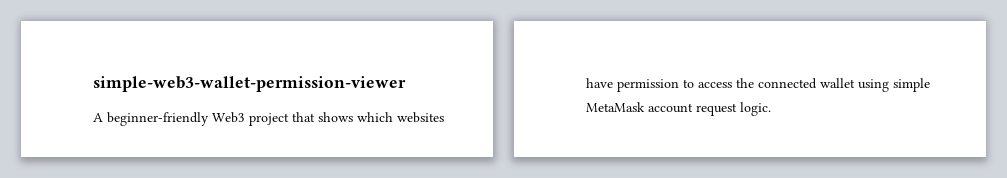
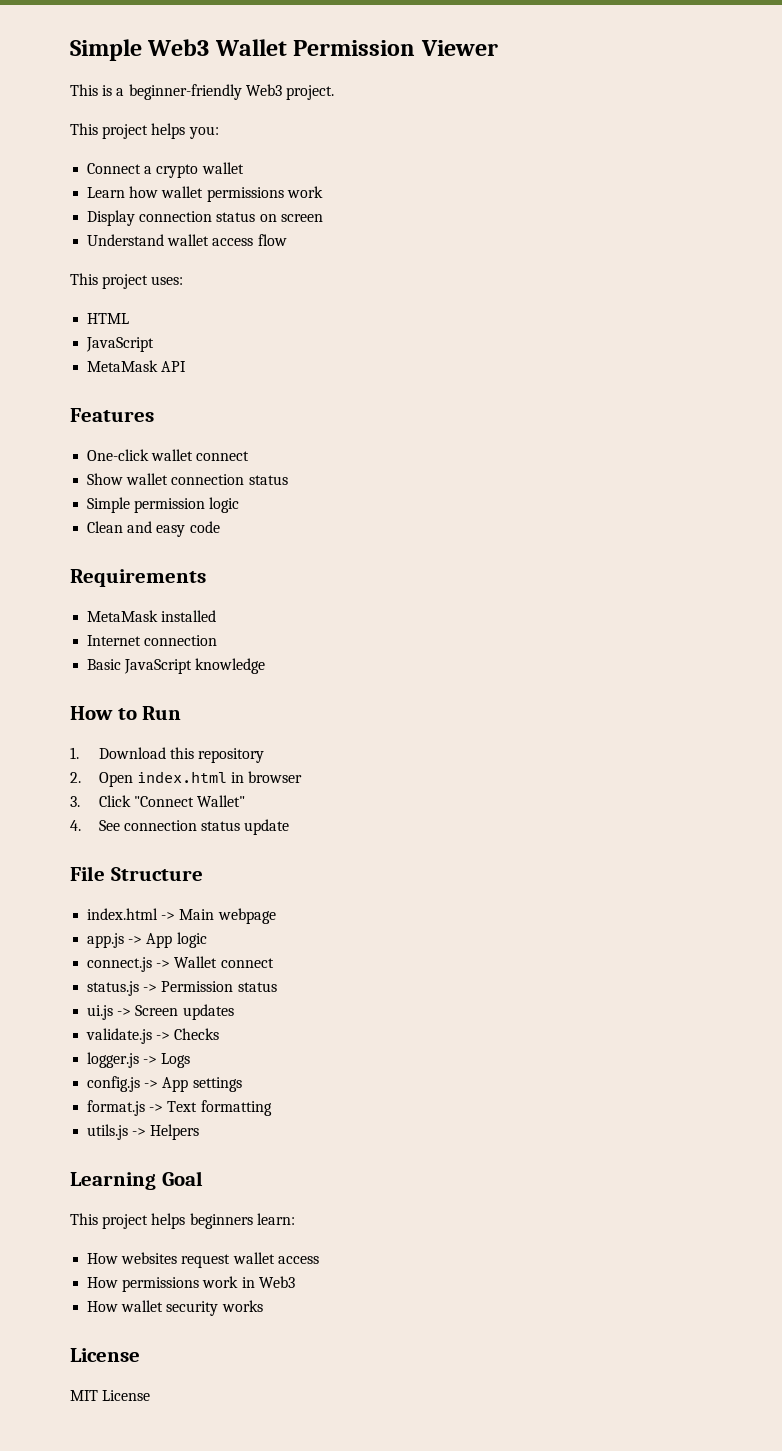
- simple-web3-wallet-permission-viewer
- A beginner-friendly Web3 project that shows which websites have permission to access the connected wallet using simple MetaMask account request logic.
+ Simple Web3 Wallet Permission Viewer
+ This is a beginner-friendly Web3 project.
+ This project helps you:
+ Connect a crypto wallet
+ Learn how wallet permissions work
+ Display connection status on screen
+ Understand wallet access flow
+ This project uses:
+ HTML
+ JavaScript
+ MetaMask API
+ Features
+ One-click wallet connect
+ Show wallet connection status
+ Simple permission logic
+ Clean and easy code
+ Requirements
+ MetaMask installed
+ Internet connection
+ Basic JavaScript knowledge
+ How to Run
+ 1. Download this repository
+ 2. Open index.html in browser
+ 3. Click "Connect Wallet"
+ 4. See connection status update
+ File Structure
+ index.html -> Main webpage
+ app.js -> App logic
+ connect.js -> Wallet connect
+ status.js -> Permission status
+ ui.js -> Screen updates
+ validate.js -> Checks
+ logger.js -> Logs
+ config.js -> App settings
+ format.js -> Text formatting
+ utils.js -> Helpers
+ Learning Goal
+ This project helps beginners learn:
+ How websites request wallet access
+ How permissions work in Web3
+ How wallet security works
+ License
+ MIT License

